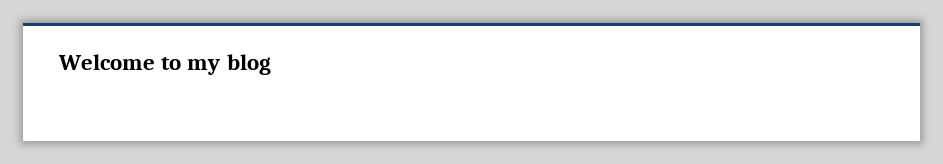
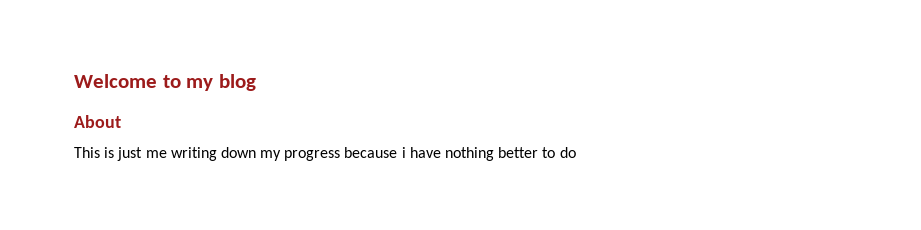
+ About
+ This is just me writing down my progress because i have nothing better to do

